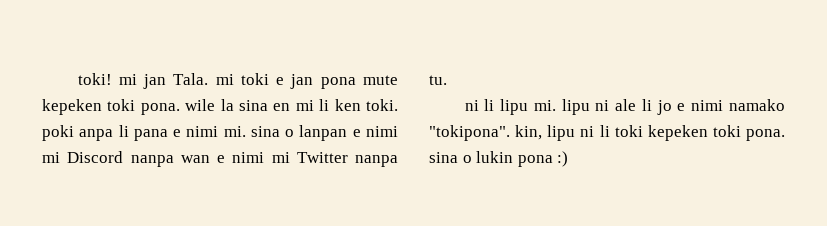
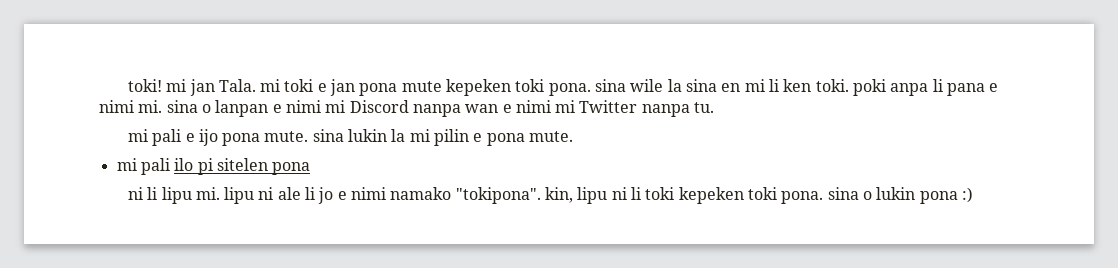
- toki! mi jan Tala. mi toki e jan pona mute kepeken toki pona. wile la sina en mi li ken toki. poki anpa li pana e nimi mi. sina o lanpan e nimi mi Discord nanpa wan e nimi mi Twitter nanpa tu.
+ toki! mi jan Tala. mi toki e jan pona mute kepeken toki pona. sina wile la sina en mi li ken toki. poki anpa li pana e nimi mi. sina o lanpan e nimi mi Discord nanpa wan e nimi mi Twitter nanpa tu.
+ mi pali e ijo pona mute. sina lukin la mi pilin e pona mute.
+ mi pali ilo pi sitelen pona

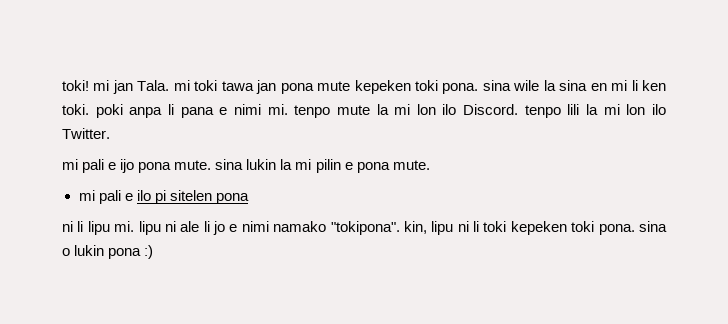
- toki! mi jan Tala. mi toki e jan pona mute kepeken toki pona. sina wile la sina en mi li ken toki. poki anpa li pana e nimi mi. sina o lanpan e nimi mi Discord nanpa wan e nimi mi Twitter nanpa tu.
+ toki! mi jan Tala. mi toki tawa jan pona mute kepeken toki pona. sina wile la sina en mi li ken toki. poki anpa li pana e nimi mi. tenpo mute la mi lon ilo Discord. tenpo lili la mi lon ilo Twitter.
- mi pali ilo pi sitelen pona
+ mi pali e ilo pi sitelen pona

